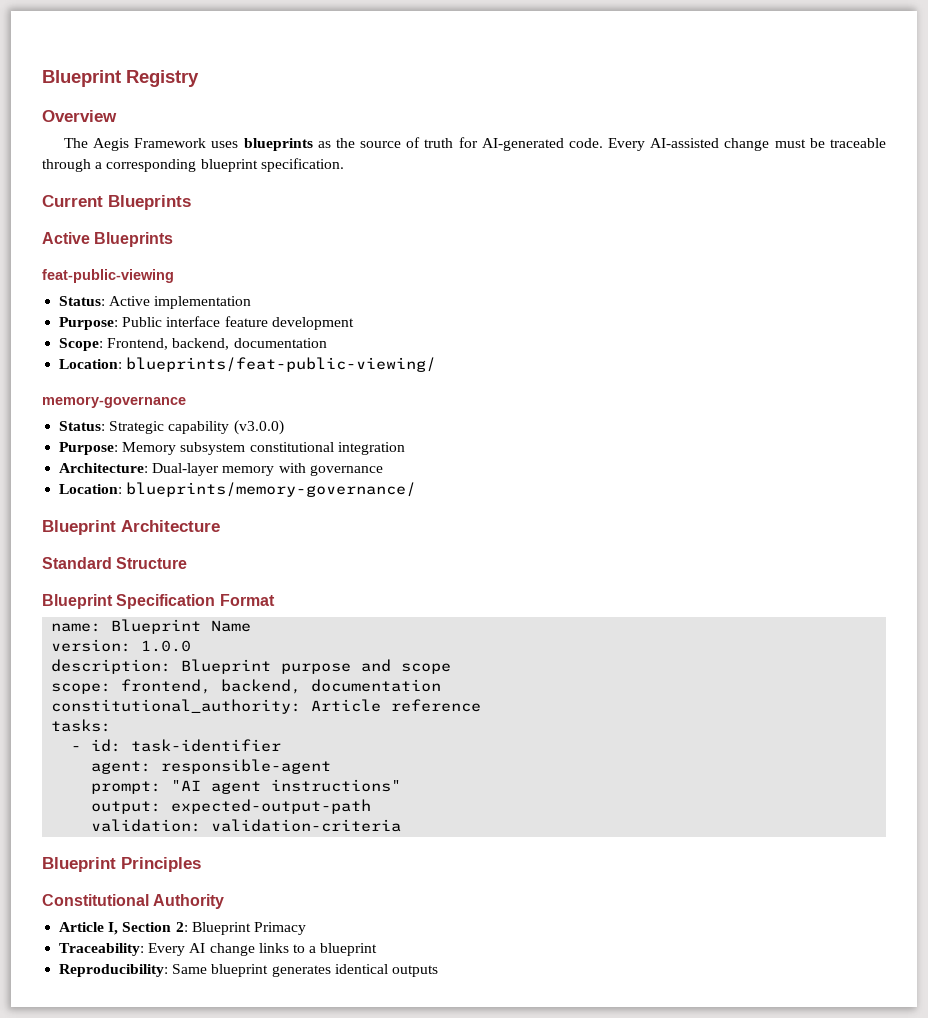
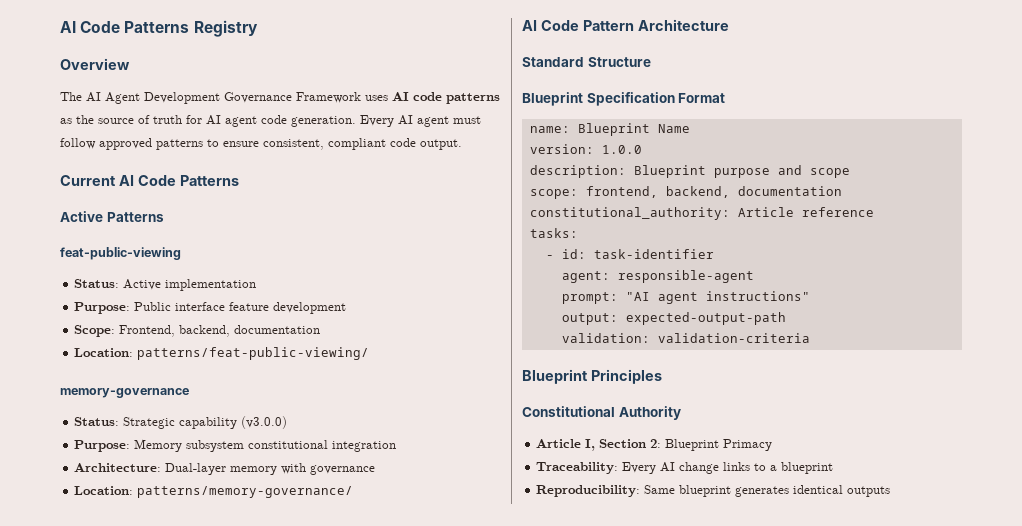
- Blueprint Registry
+ AI Code Patterns Registry
- The Aegis Framework uses blueprints as the source of truth for AI-generated code. Every AI-assisted change must be traceable through a corresponding blueprint specification.
- Current Blueprints
- Active Blueprints
+ The AI Agent Development Governance Framework uses AI code patterns as the source of truth for AI agent code generation. Every AI agent must follow approved patterns to ensure consistent, compliant code output.
+ Current AI Code Patterns
+ Active Patterns
- Location: blueprints/feat-public-viewing/
+ Location: patterns/feat-public-viewing/
- Location: blueprints/memory-governance/
- Blueprint Architecture
+ Location: patterns/memory-governance/
+ AI Code Pattern Architecture

